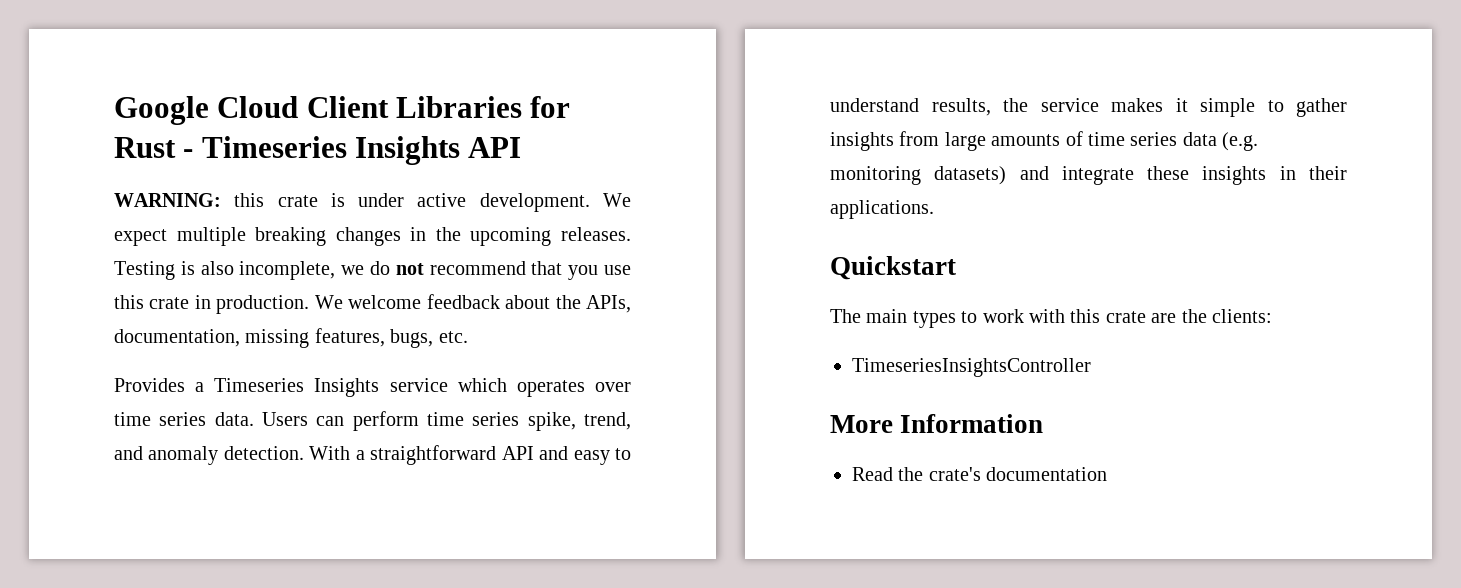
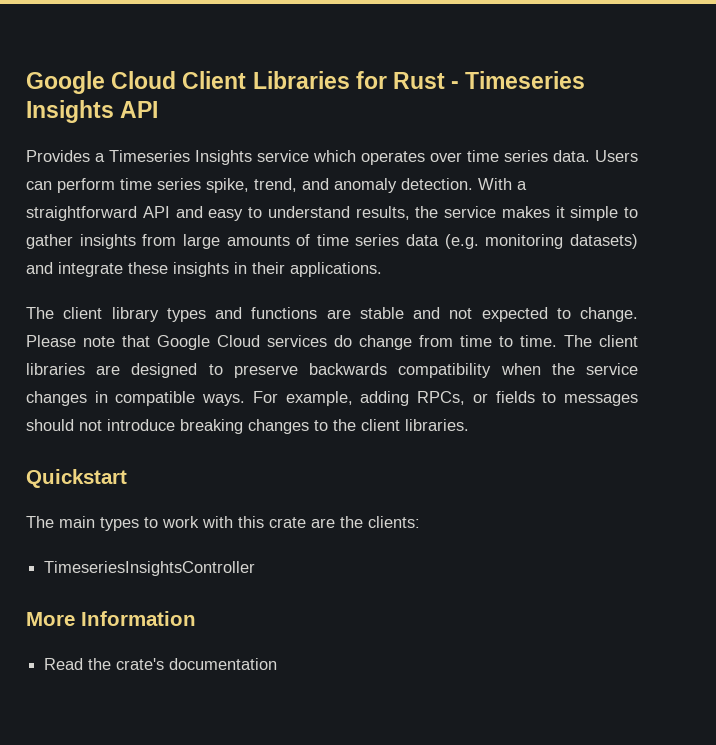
- WARNING: this crate is under active development. We expect multiple breaking changes in the upcoming releases. Testing is also incomplete, we do not recommend that you use this crate in production. We welcome feedback about the APIs, documentation, missing features, bugs, etc.
+ The client library types and functions are stable and not expected to change. Please note that Google Cloud services do change from time to time. The client libraries are designed to preserve backwards compatibility when the service changes in compatible ways. For example, adding RPCs, or fields to messages should not introduce breaking changes to the client libraries.

